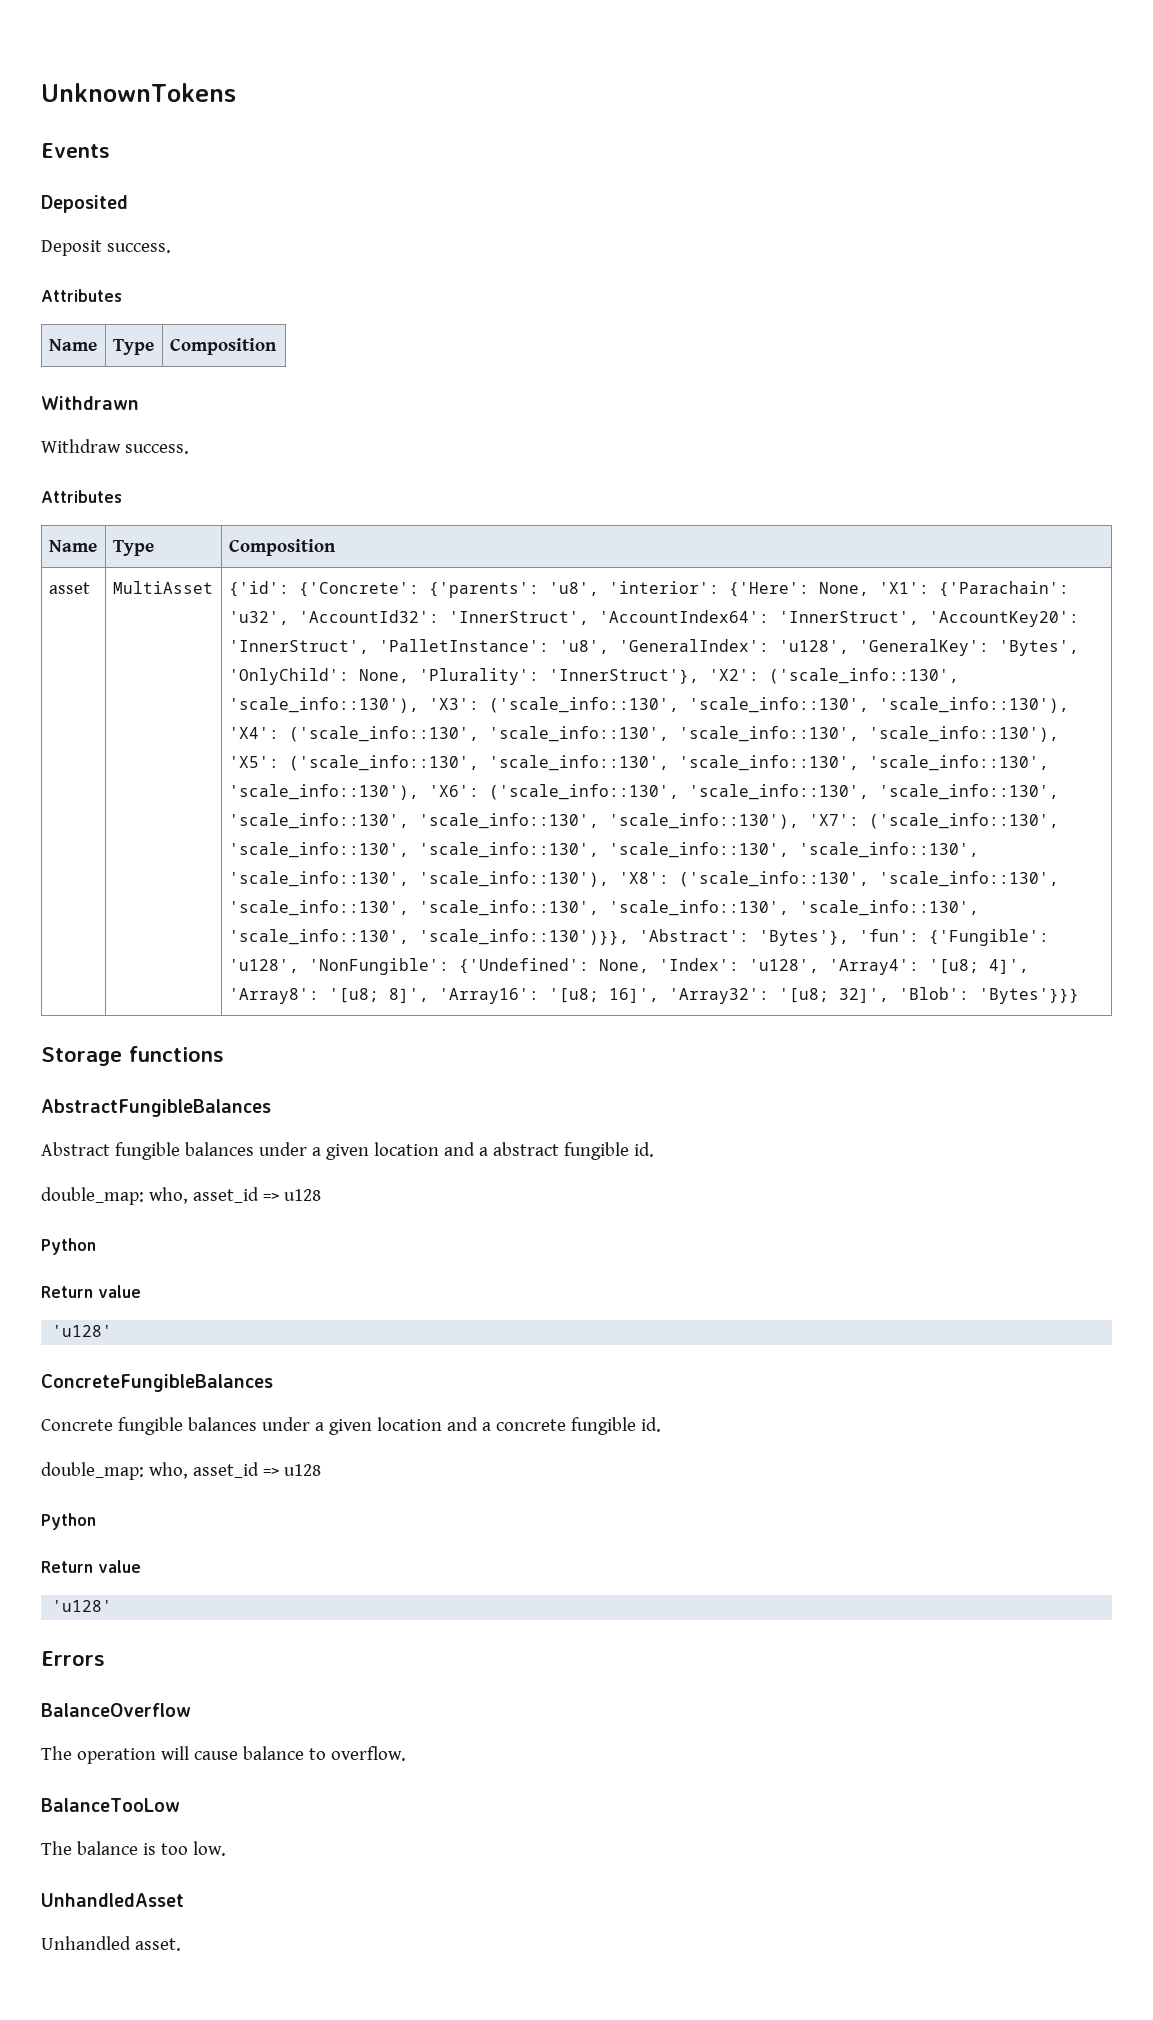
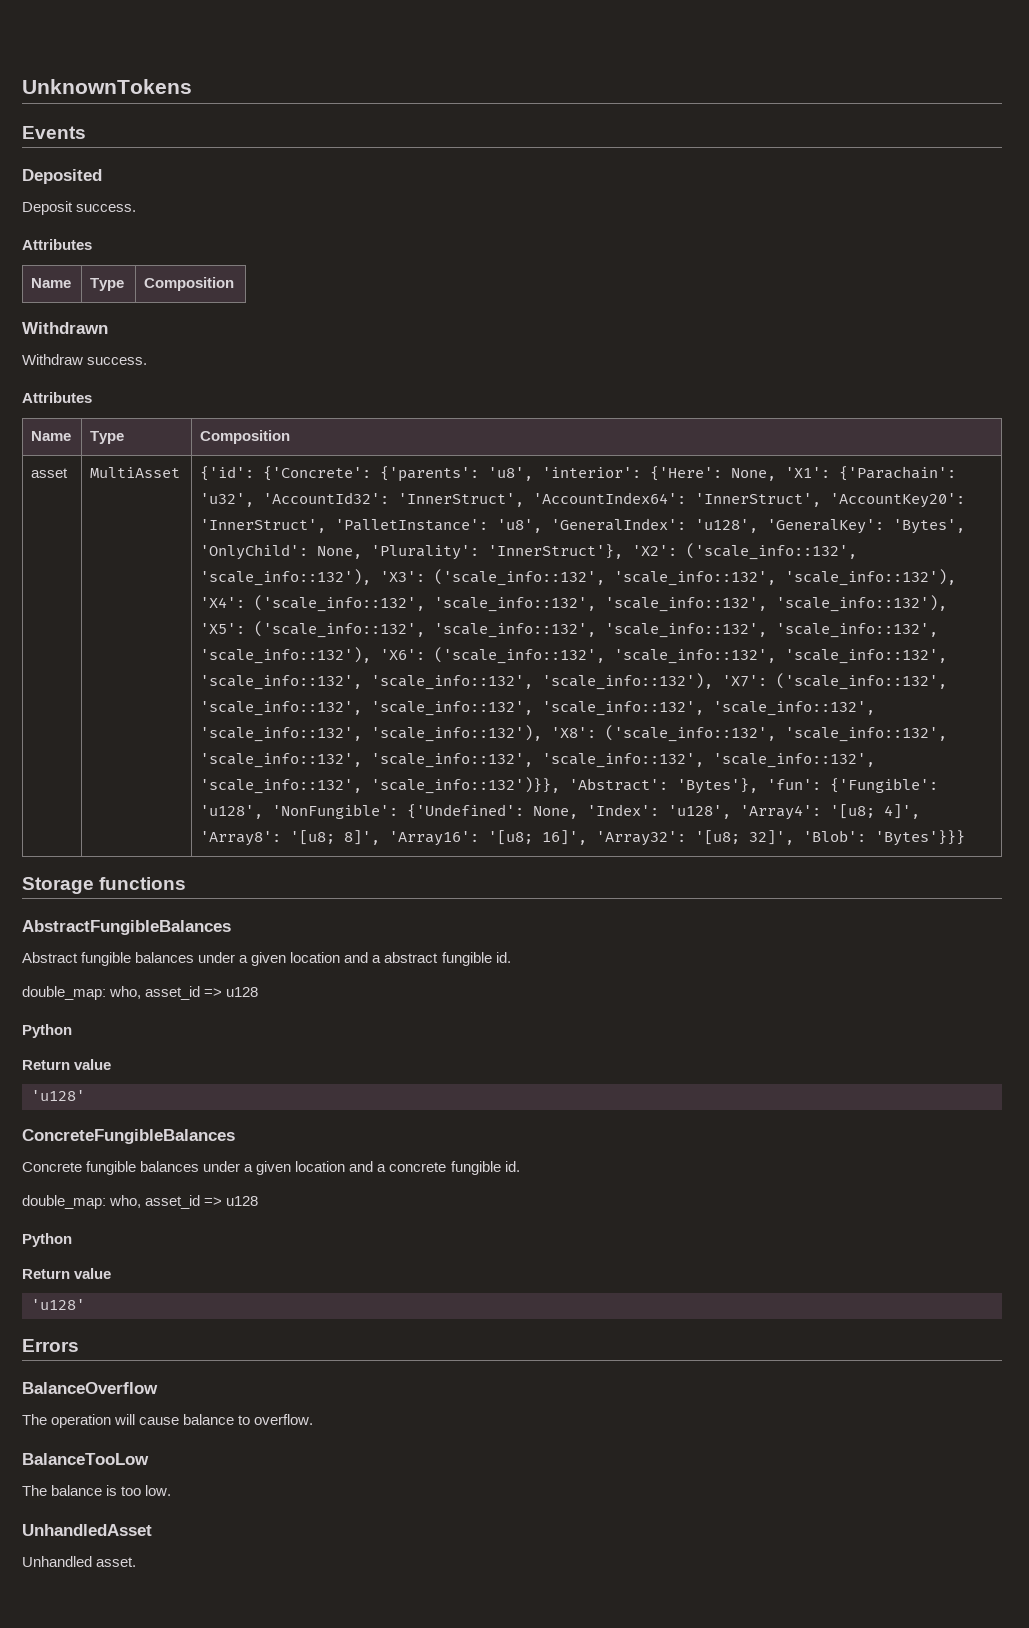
- {'id': {'Concrete': {'parents': 'u8', 'interior': {'Here': None, 'X1': {'Parachain': 'u32', 'AccountId32': 'InnerStruct', 'AccountIndex64': 'InnerStruct', 'AccountKey20': 'InnerStruct', 'PalletInstance': 'u8', 'GeneralIndex': 'u128', 'GeneralKey': 'Bytes', 'OnlyChild': None, 'Plurality': 'InnerStruct'}, 'X2': ('scale_info::130', 'scale_info::130'), 'X3': ('scale_info::130', 'scale_info::130', 'scale_info::130'), 'X4': ('scale_info::130', 'scale_info::130', 'scale_info::130', 'scale_info::130'), 'X5': ('scale_info::130', 'scale_info::130', 'scale_info::130', 'scale_info::130', 'scale_info::130'), 'X6': ('scale_info::130', 'scale_info::130', 'scale_info::130', 'scale_info::130', 'scale_info::130', 'scale_info::130'), 'X7': ('scale_info::130', 'scale_info::130', 'scale_info::130', 'scale_info::130', 'scale_info::130', 'scale_info::130', 'scale_info::130'), 'X8': ('scale_info::130', 'scale_info::130', 'scale_info::130', 'scale_info::130', 'scale_info::130', 'scale_info::130', 'scale_info::130', 'scale_info::130')}}, 'Abstract': 'Bytes'}, 'fun': {'Fungible': 'u128', 'NonFungible': {'Undefined': None, 'Index': 'u128', 'Array4': '[u8; 4]', 'Array8': '[u8; 8]', 'Array16': '[u8; 16]', 'Array32': '[u8; 32]', 'Blob': 'Bytes'}}}
+ {'id': {'Concrete': {'parents': 'u8', 'interior': {'Here': None, 'X1': {'Parachain': 'u32', 'AccountId32': 'InnerStruct', 'AccountIndex64': 'InnerStruct', 'AccountKey20': 'InnerStruct', 'PalletInstance': 'u8', 'GeneralIndex': 'u128', 'GeneralKey': 'Bytes', 'OnlyChild': None, 'Plurality': 'InnerStruct'}, 'X2': ('scale_info::132', 'scale_info::132'), 'X3': ('scale_info::132', 'scale_info::132', 'scale_info::132'), 'X4': ('scale_info::132', 'scale_info::132', 'scale_info::132', 'scale_info::132'), 'X5': ('scale_info::132', 'scale_info::132', 'scale_info::132', 'scale_info::132', 'scale_info::132'), 'X6': ('scale_info::132', 'scale_info::132', 'scale_info::132', 'scale_info::132', 'scale_info::132', 'scale_info::132'), 'X7': ('scale_info::132', 'scale_info::132', 'scale_info::132', 'scale_info::132', 'scale_info::132', 'scale_info::132', 'scale_info::132'), 'X8': ('scale_info::132', 'scale_info::132', 'scale_info::132', 'scale_info::132', 'scale_info::132', 'scale_info::132', 'scale_info::132', 'scale_info::132')}}, 'Abstract': 'Bytes'}, 'fun': {'Fungible': 'u128', 'NonFungible': {'Undefined': None, 'Index': 'u128', 'Array4': '[u8; 4]', 'Array8': '[u8; 8]', 'Array16': '[u8; 16]', 'Array32': '[u8; 32]', 'Blob': 'Bytes'}}}

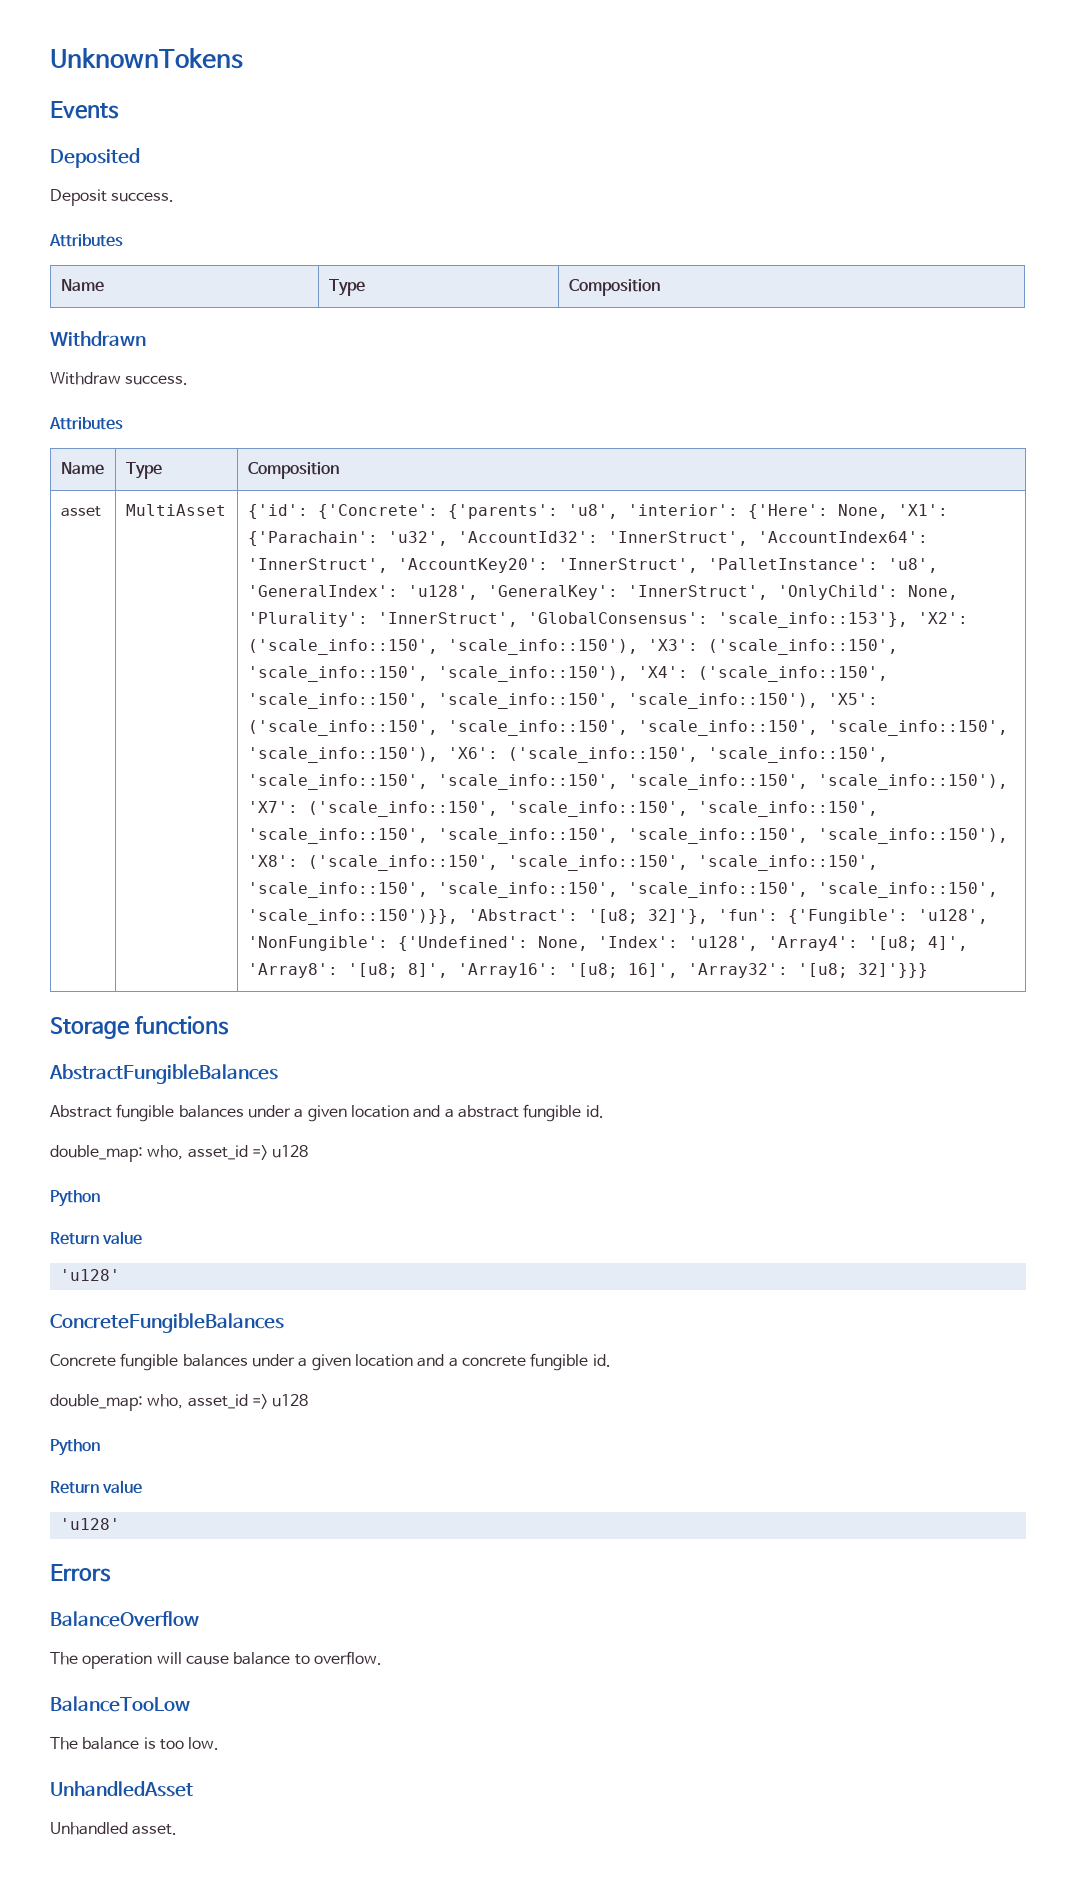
- {'id': {'Concrete': {'parents': 'u8', 'interior': {'Here': None, 'X1': {'Parachain': 'u32', 'AccountId32': 'InnerStruct', 'AccountIndex64': 'InnerStruct', 'AccountKey20': 'InnerStruct', 'PalletInstance': 'u8', 'GeneralIndex': 'u128', 'GeneralKey': 'Bytes', 'OnlyChild': None, 'Plurality': 'InnerStruct'}, 'X2': ('scale_info::132', 'scale_info::132'), 'X3': ('scale_info::132', 'scale_info::132', 'scale_info::132'), 'X4': ('scale_info::132', 'scale_info::132', 'scale_info::132', 'scale_info::132'), 'X5': ('scale_info::132', 'scale_info::132', 'scale_info::132', 'scale_info::132', 'scale_info::132'), 'X6': ('scale_info::132', 'scale_info::132', 'scale_info::132', 'scale_info::132', 'scale_info::132', 'scale_info::132'), 'X7': ('scale_info::132', 'scale_info::132', 'scale_info::132', 'scale_info::132', 'scale_info::132', 'scale_info::132', 'scale_info::132'), 'X8': ('scale_info::132', 'scale_info::132', 'scale_info::132', 'scale_info::132', 'scale_info::132', 'scale_info::132', 'scale_info::132', 'scale_info::132')}}, 'Abstract': 'Bytes'}, 'fun': {'Fungible': 'u128', 'NonFungible': {'Undefined': None, 'Index': 'u128', 'Array4': '[u8; 4]', 'Array8': '[u8; 8]', 'Array16': '[u8; 16]', 'Array32': '[u8; 32]', 'Blob': 'Bytes'}}}
+ {'id': {'Concrete': {'parents': 'u8', 'interior': {'Here': None, 'X1': {'Parachain': 'u32', 'AccountId32': 'InnerStruct', 'AccountIndex64': 'InnerStruct', 'AccountKey20': 'InnerStruct', 'PalletInstance': 'u8', 'GeneralIndex': 'u128', 'GeneralKey': 'InnerStruct', 'OnlyChild': None, 'Plurality': 'InnerStruct', 'GlobalConsensus': 'scale_info::153'}, 'X2': ('scale_info::150', 'scale_info::150'), 'X3': ('scale_info::150', 'scale_info::150', 'scale_info::150'), 'X4': ('scale_info::150', 'scale_info::150', 'scale_info::150', 'scale_info::150'), 'X5': ('scale_info::150', 'scale_info::150', 'scale_info::150', 'scale_info::150', 'scale_info::150'), 'X6': ('scale_info::150', 'scale_info::150', 'scale_info::150', 'scale_info::150', 'scale_info::150', 'scale_info::150'), 'X7': ('scale_info::150', 'scale_info::150', 'scale_info::150', 'scale_info::150', 'scale_info::150', 'scale_info::150', 'scale_info::150'), 'X8': ('scale_info::150', 'scale_info::150', 'scale_info::150', 'scale_info::150', 'scale_info::150', 'scale_info::150', 'scale_info::150', 'scale_info::150')}}, 'Abstract': '[u8; 32]'}, 'fun': {'Fungible': 'u128', 'NonFungible': {'Undefined': None, 'Index': 'u128', 'Array4': '[u8; 4]', 'Array8': '[u8; 8]', 'Array16': '[u8; 16]', 'Array32': '[u8; 32]'}}}

